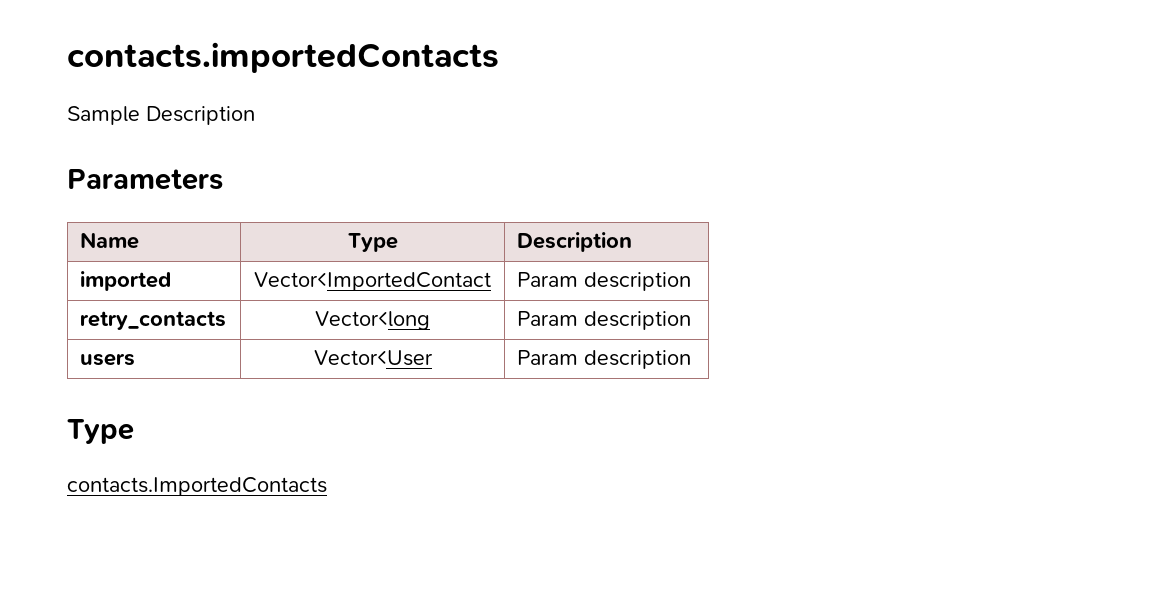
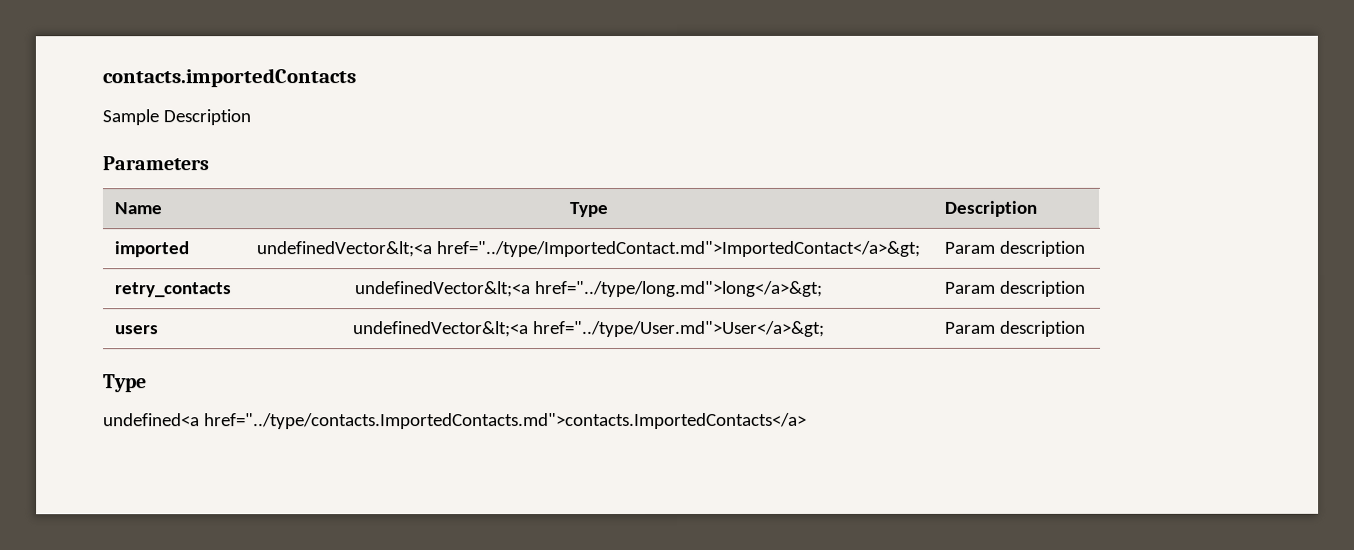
- imported | Vector<ImportedContact | Param description
+ imported | undefinedVector&lt;<a href="../type/ImportedContact.md">ImportedContact</a>&gt; | Param description
- retry_contacts | Vector<long | Param description
+ retry_contacts | undefinedVector&lt;<a href="../type/long.md">long</a>&gt; | Param description
- users | Vector<User | Param description
+ users | undefinedVector&lt;<a href="../type/User.md">User</a>&gt; | Param description
- contacts.ImportedContacts
+ undefined<a href="../type/contacts.ImportedContacts.md">contacts.ImportedContacts</a>

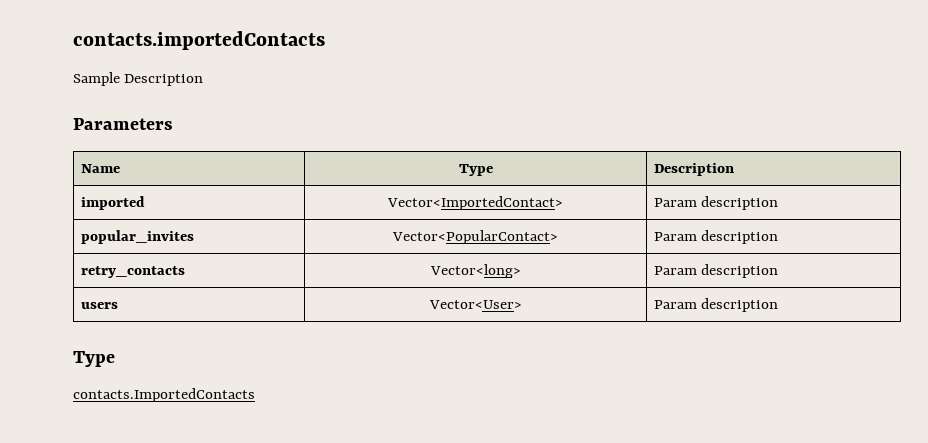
- imported | undefinedVector&lt;<a href="../type/ImportedContact.md">ImportedContact</a>&gt; | Param description
+ imported | Vector<ImportedContact> | Param description
+ popular_invites | Vector<PopularContact> | Param description
- retry_contacts | undefinedVector&lt;<a href="../type/long.md">long</a>&gt; | Param description
+ retry_contacts | Vector<long> | Param description
- users | undefinedVector&lt;<a href="../type/User.md">User</a>&gt; | Param description
+ users | Vector<User> | Param description
- undefined<a href="../type/contacts.ImportedContacts.md">contacts.ImportedContacts</a>
+ contacts.ImportedContacts

